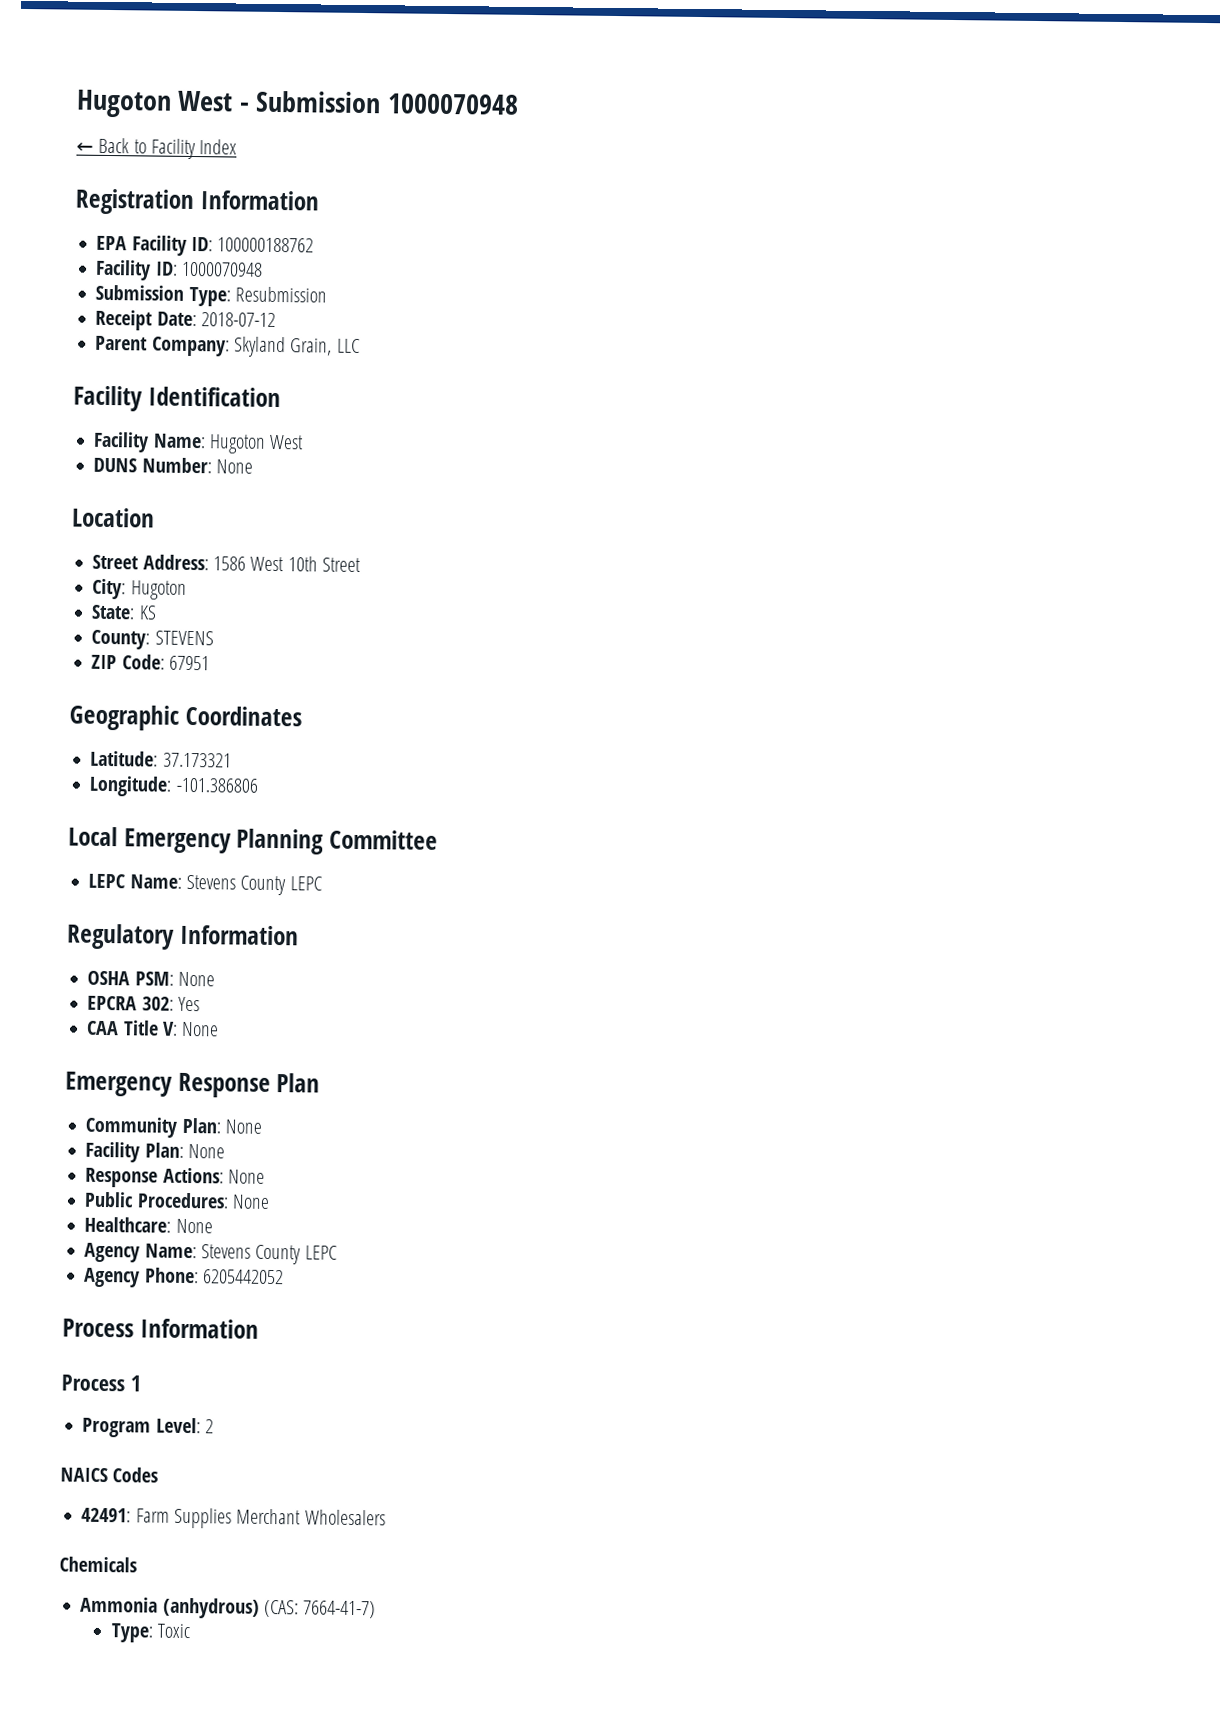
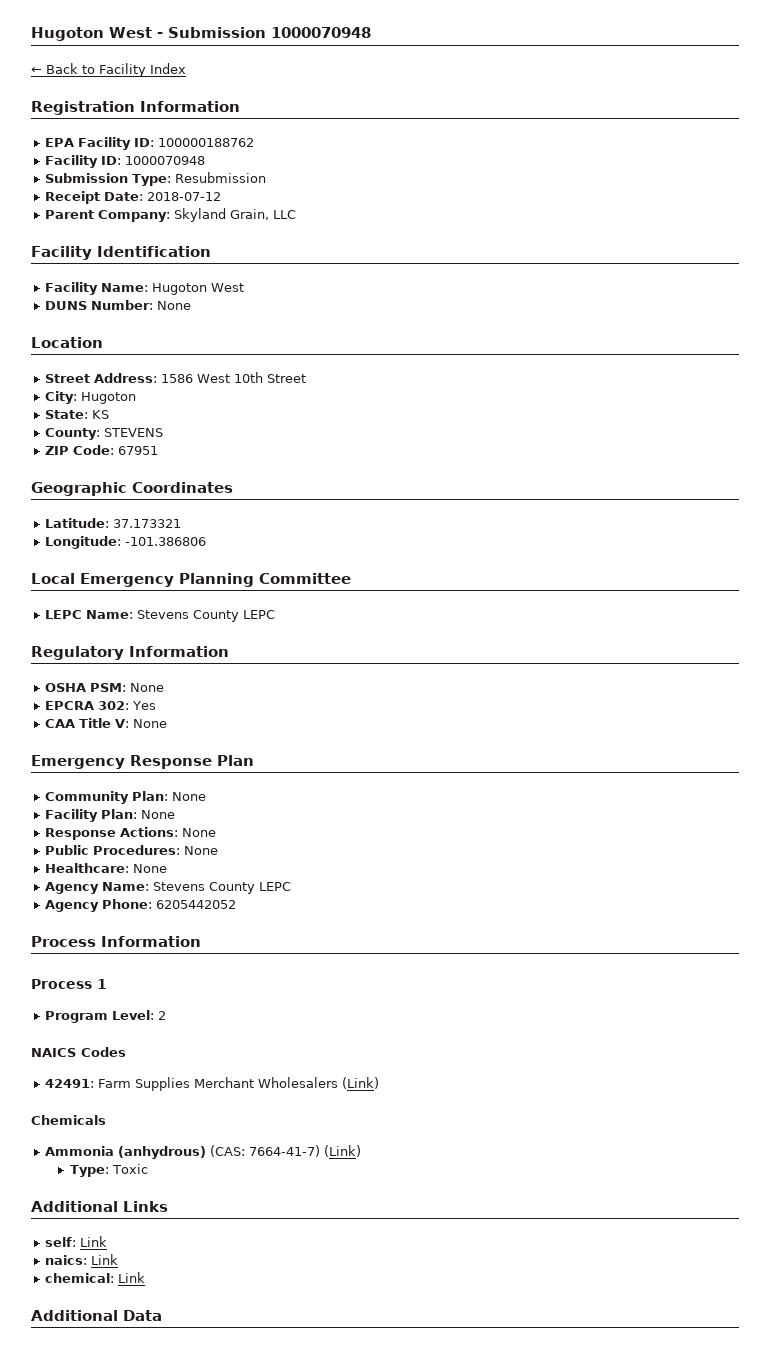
- 42491: Farm Supplies Merchant Wholesalers
+ 42491: Farm Supplies Merchant Wholesalers (Link)
- Ammonia (anhydrous) (CAS: 7664-41-7)
+ Ammonia (anhydrous) (CAS: 7664-41-7) (Link)
+ Additional Links
+ self: Link
+ naics: Link
+ chemical: Link
+ Additional Data

